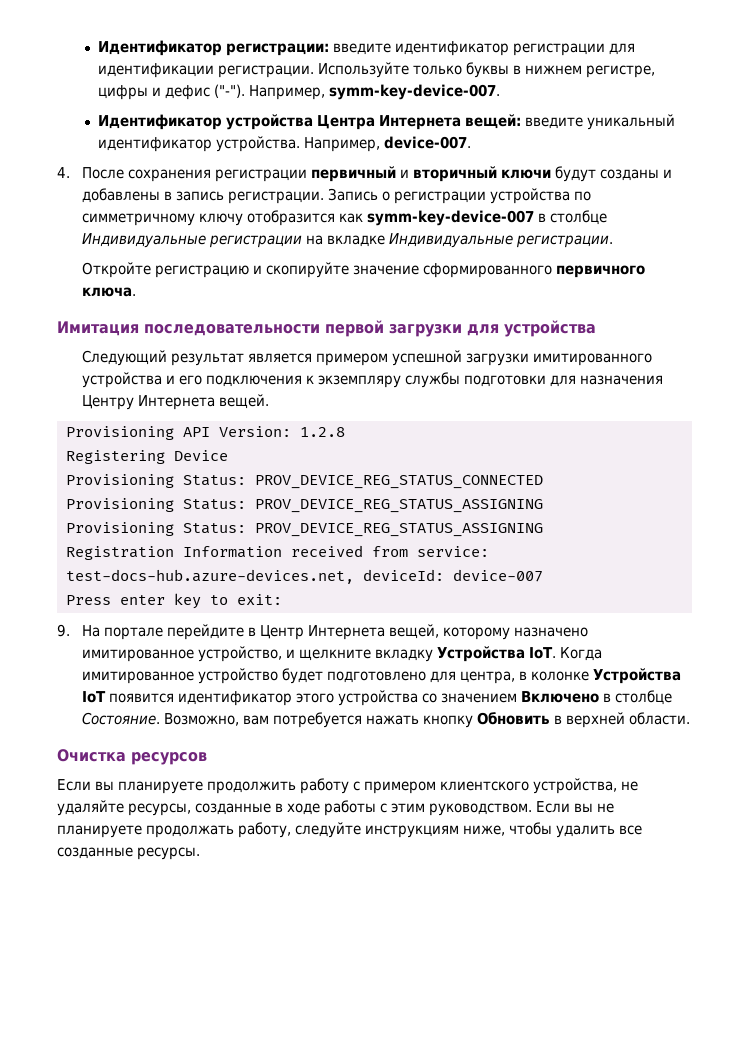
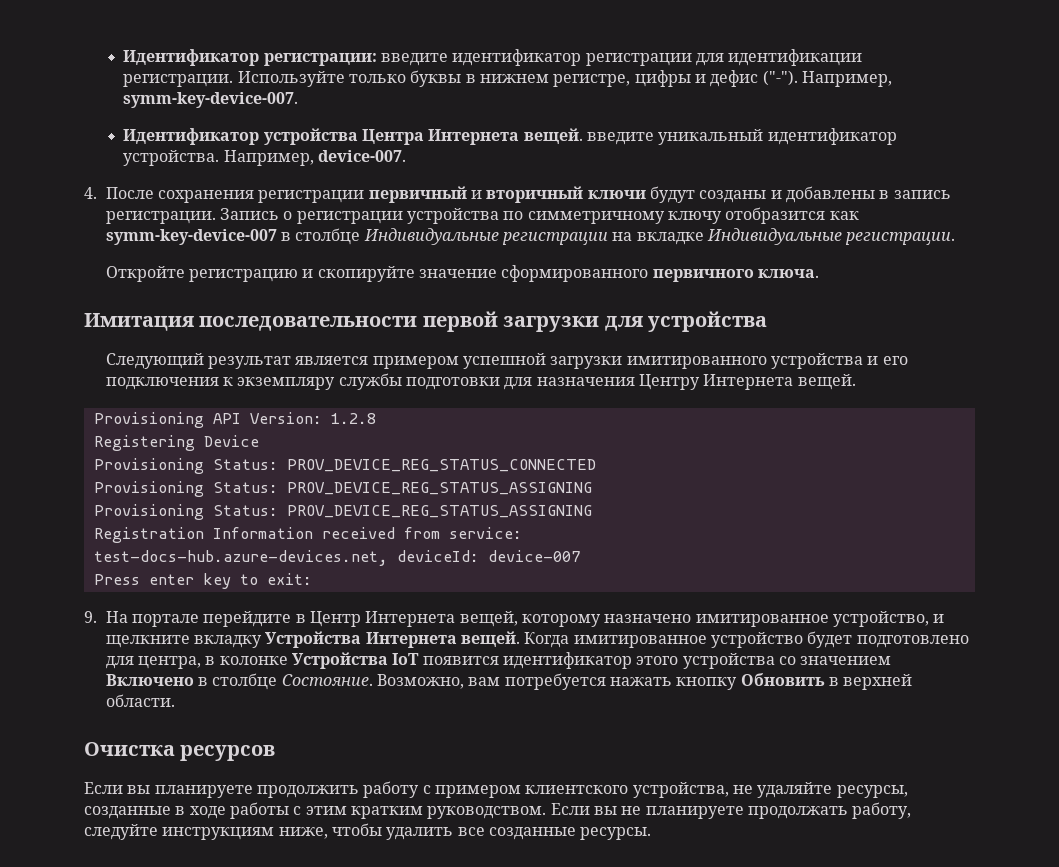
- Идентификатор устройства Центра Интернета вещей: введите уникальный идентификатор устройства.
+ Идентификатор устройства Центра Интернета вещей. введите уникальный идентификатор устройства.
- 9. На портале перейдите в Центр Интернета вещей, которому назначено имитированное устройство, и щелкните вкладку Устройства IoT. Когда имитированное устройство будет подготовлено для центра, в колонке Устройства IoT появится идентификатор этого устройства со значением Включено в столбце Состояние.
+ 9. На портале перейдите в Центр Интернета вещей, которому назначено имитированное устройство, и щелкните вкладку Устройства Интернета вещей. Когда имитированное устройство будет подготовлено для центра, в колонке Устройства IoT появится идентификатор этого устройства со значением Включено в столбце Состояние.
- Если вы планируете продолжить работу с примером клиентского устройства, не удаляйте ресурсы, созданные в ходе работы с этим руководством.
+ Если вы планируете продолжить работу с примером клиентского устройства, не удаляйте ресурсы, созданные в ходе работы с этим кратким руководством.

